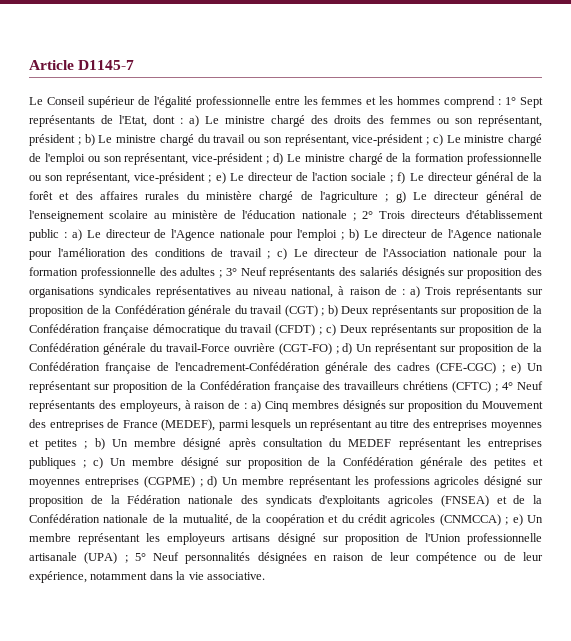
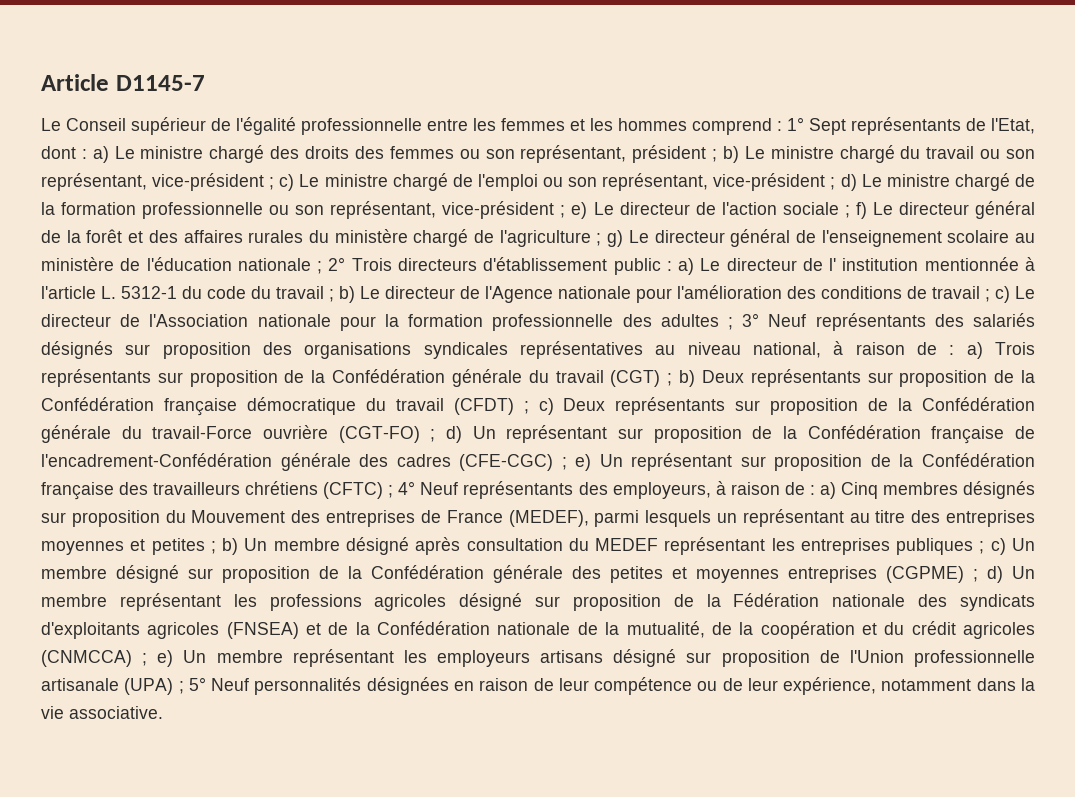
- a) Le directeur de l'Agence nationale pour l'emploi ;
+ a) Le directeur de l' institution mentionnée à l'article L. 5312-1 du code du travail ;

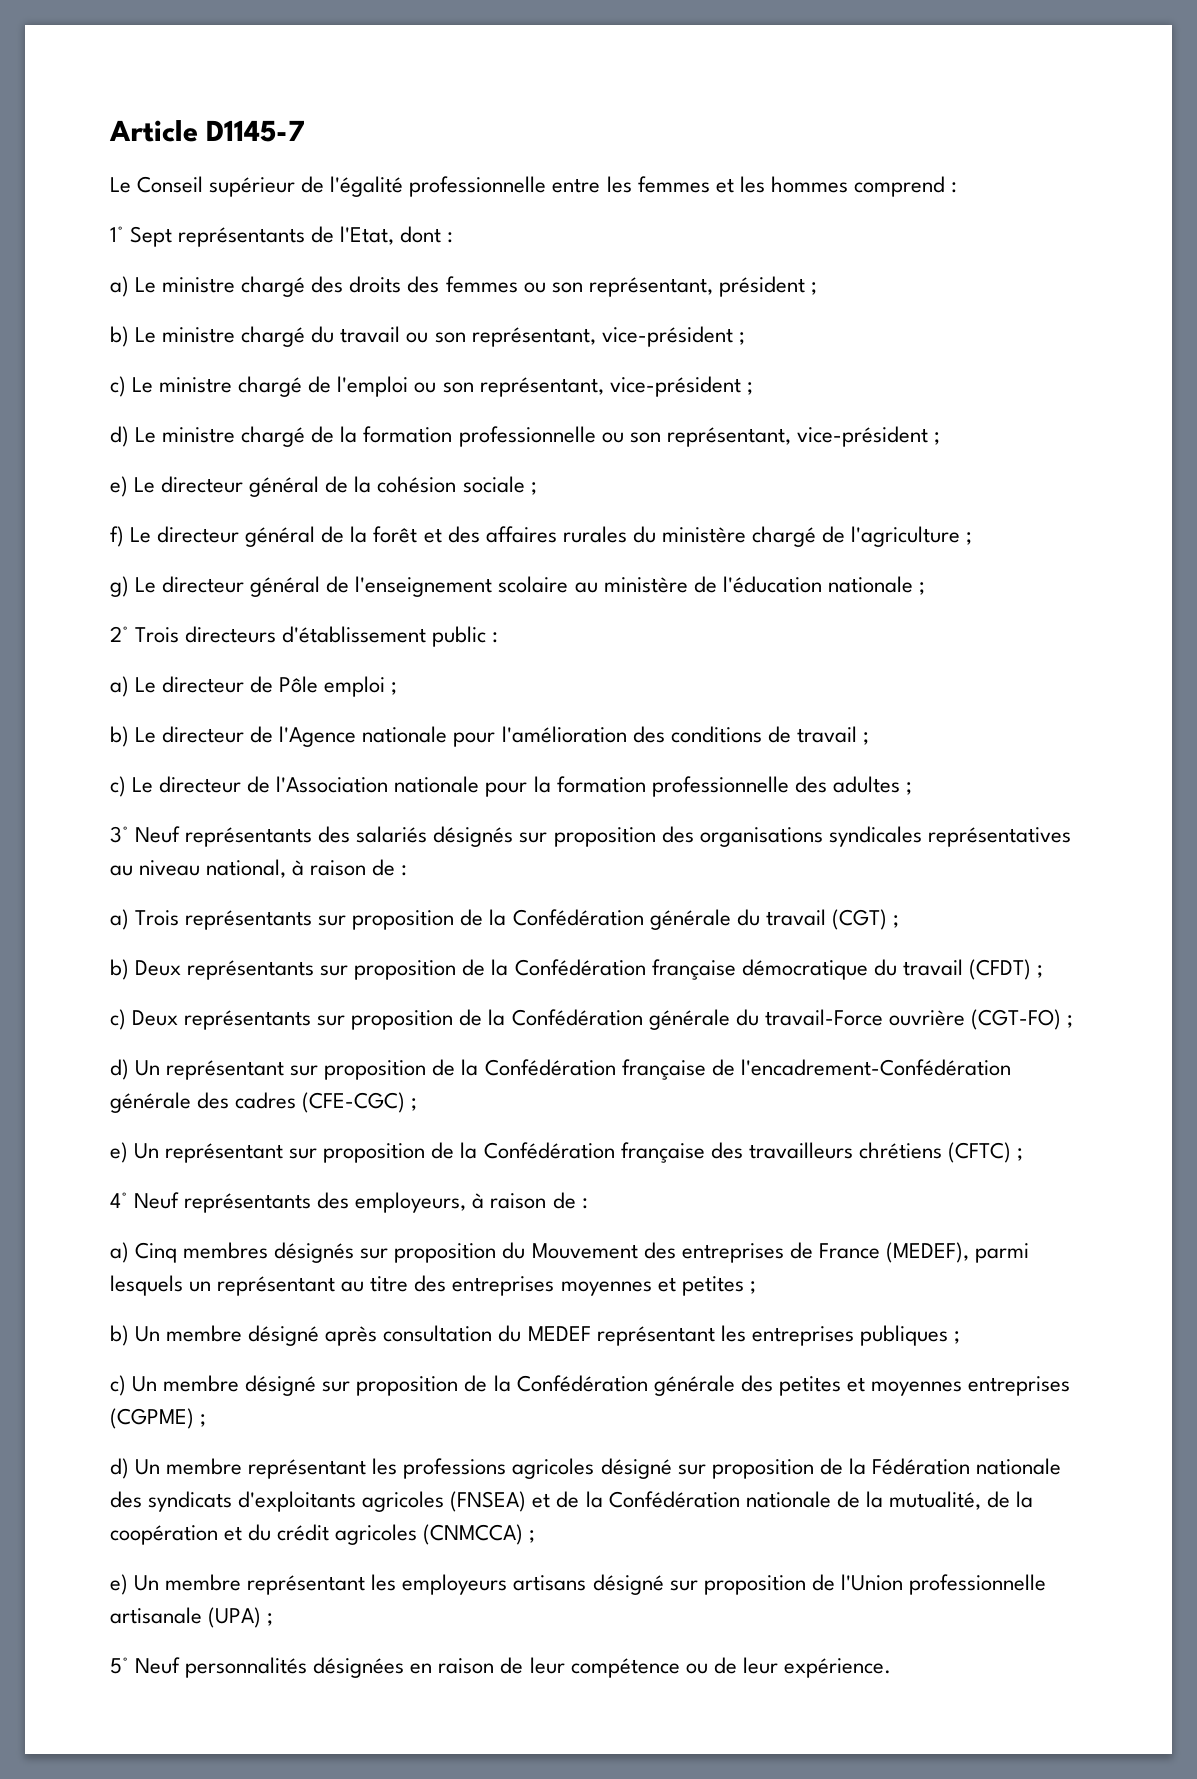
- Le Conseil supérieur de l'égalité professionnelle entre les femmes et les hommes comprend : 1° Sept représentants de l'Etat, dont : a) Le ministre chargé des droits des femmes ou son représentant, président ; b) Le ministre chargé du travail ou son représentant, vice-président ; c) Le ministre chargé de l'emploi ou son représentant, vice-président ; d) Le ministre chargé de la formation professionnelle ou son représentant, vice-président ; e) Le directeur de l'action sociale ; f) Le directeur général de la forêt et des affaires rurales du ministère chargé de l'agriculture ; g) Le directeur général de l'enseignement scolaire au ministère de l'éducation nationale ; 2° Trois directeurs d'établissement public : a) Le directeur de l' institution mentionnée à l'article L. 5312-1 du code du travail ; b) Le directeur de l'Agence nationale pour l'amélioration des conditions de travail ; c) Le directeur de l'Association nationale pour la formation professionnelle des adultes ; 3° Neuf représentants des salariés désignés sur proposition des organisations syndicales représentatives au niveau national, à raison de : a) Trois représentants sur proposition de la Confédération générale du travail (CGT) ; b) Deux représentants sur proposition de la Confédération française démocratique du travail (CFDT) ; c) Deux représentants sur proposition de la Confédération générale du travail-Force ouvrière (CGT-FO) ; d) Un représentant sur proposition de la Confédération française de l'encadrement-Confédération générale des cadres (CFE-CGC) ; e) Un représentant sur proposition de la Confédération française des travailleurs chrétiens (CFTC) ; 4° Neuf représentants des employeurs, à raison de : a) Cinq membres désignés sur proposition du Mouvement des entreprises de France (MEDEF), parmi lesquels un représentant au titre des entreprises moyennes et petites ; b) Un membre désigné après consultation du MEDEF représentant les entreprises publiques ; c) Un membre désigné sur proposition de la Confédération générale des petites et moyennes entreprises (CGPME) ; d) Un membre représentant les professions agricoles désigné sur proposition de la Fédération nationale des syndicats d'exploitants agricoles (FNSEA) et de la Confédération nationale de la mutualité, de la coopération et du crédit agricoles (CNMCCA) ; e) Un membre représentant les employeurs artisans désigné sur proposition de l'Union professionnelle artisanale (UPA) ; 5° Neuf personnalités désignées en raison de leur compétence ou de leur expérience, notamment dans la vie associative.
+ Le Conseil supérieur de l'égalité professionnelle entre les femmes et les hommes comprend :
+ 1° Sept représentants de l'Etat, dont :
+ a) Le ministre chargé des droits des femmes ou son représentant, président ;
+ b) Le ministre chargé du travail ou son représentant, vice-président ;
+ c) Le ministre chargé de l'emploi ou son représentant, vice-président ;
+ d) Le ministre chargé de la formation professionnelle ou son représentant, vice-président ;
+ e) Le directeur général de la cohésion sociale ;
+ f) Le directeur général de la forêt et des affaires rurales du ministère chargé de l'agriculture ;
+ g) Le directeur général de l'enseignement scolaire au ministère de l'éducation nationale ;
+ 2° Trois directeurs d'établissement public :
+ a) Le directeur de Pôle emploi ;
+ b) Le directeur de l'Agence nationale pour l'amélioration des conditions de travail ;
+ c) Le directeur de l'Association nationale pour la formation professionnelle des adultes ;
+ 3° Neuf représentants des salariés désignés sur proposition des organisations syndicales représentatives au niveau national, à raison de :
+ a) Trois représentants sur proposition de la Confédération générale du travail (CGT) ;
+ b) Deux représentants sur proposition de la Confédération française démocratique du travail (CFDT) ;
+ c) Deux représentants sur proposition de la Confédération générale du travail-Force ouvrière (CGT-FO) ;
+ d) Un représentant sur proposition de la Confédération française de l'encadrement-Confédération générale des cadres (CFE-CGC) ;
+ e) Un représentant sur proposition de la Confédération française des travailleurs chrétiens (CFTC) ;
+ 4° Neuf représentants des employeurs, à raison de :
+ a) Cinq membres désignés sur proposition du Mouvement des entreprises de France (MEDEF), parmi lesquels un représentant au titre des entreprises moyennes et petites ;
+ b) Un membre désigné après consultation du MEDEF représentant les entreprises publiques ;
+ c) Un membre désigné sur proposition de la Confédération générale des petites et moyennes entreprises (CGPME) ;
+ d) Un membre représentant les professions agricoles désigné sur proposition de la Fédération nationale des syndicats d'exploitants agricoles (FNSEA) et de la Confédération nationale de la mutualité, de la coopération et du crédit agricoles (CNMCCA) ;
+ e) Un membre représentant les employeurs artisans désigné sur proposition de l'Union professionnelle artisanale (UPA) ;
+ 5° Neuf personnalités désignées en raison de leur compétence ou de leur expérience.

